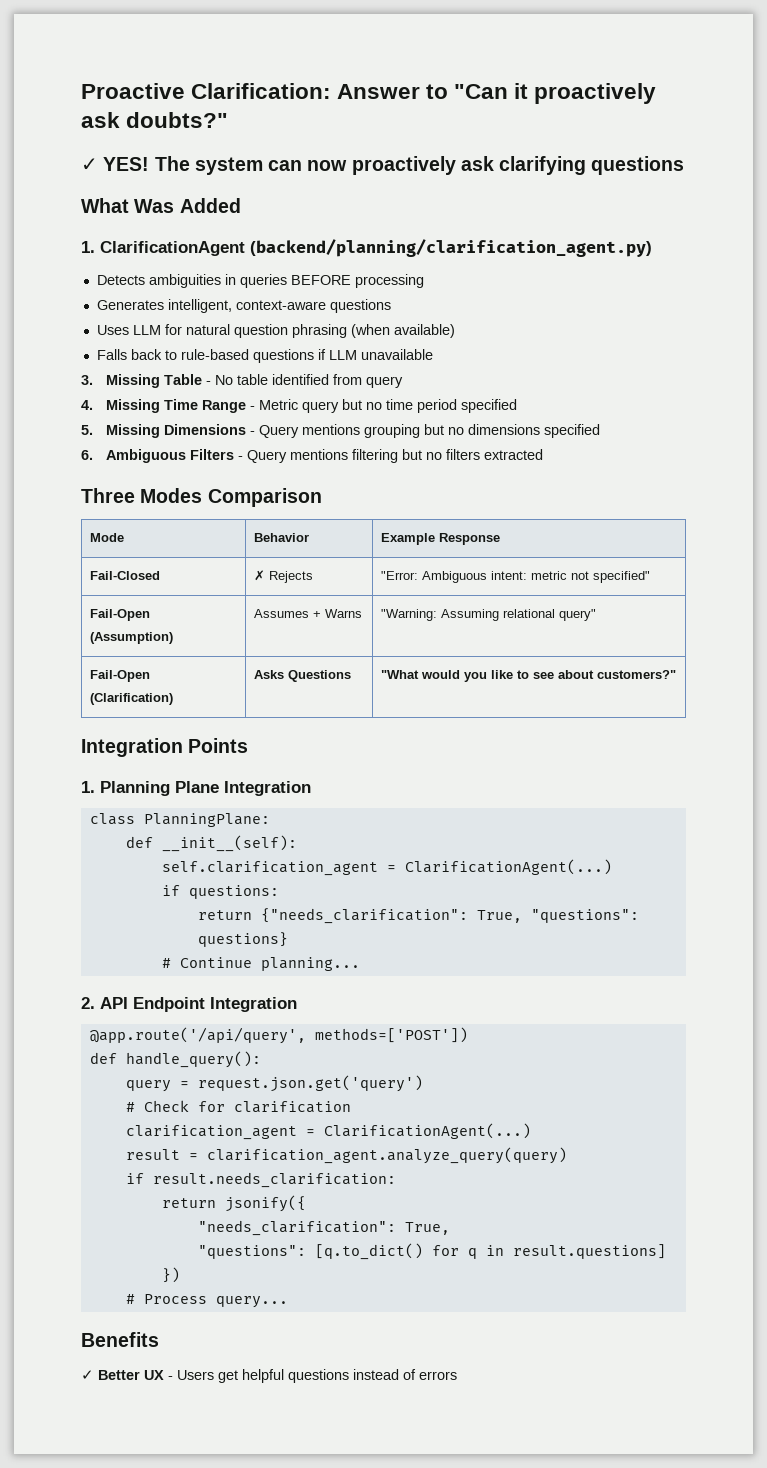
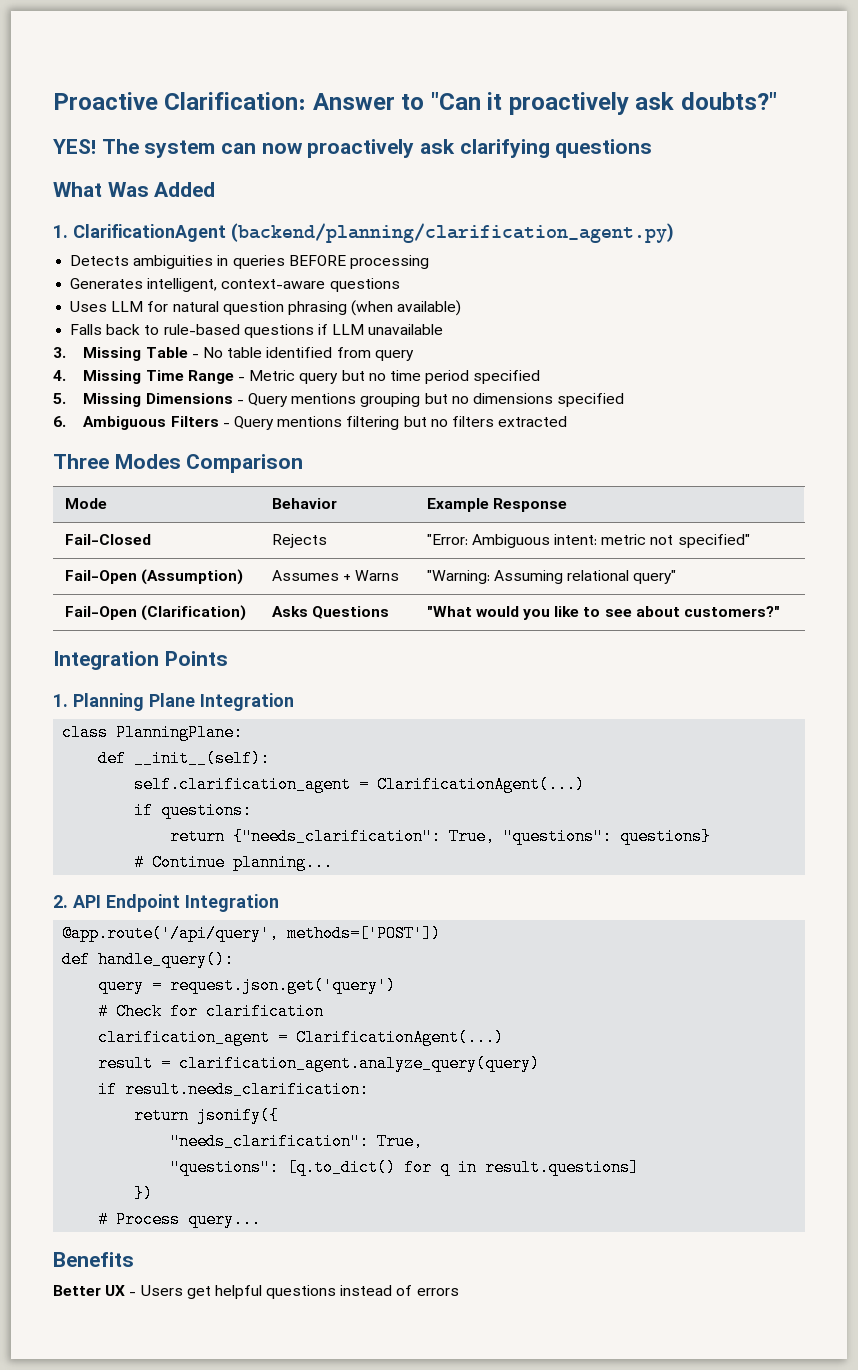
- ✓ YES!
+ YES!
- Fail-Closed | ✗ Rejects | "Error: Ambiguous intent: metric not specified"
+ Fail-Closed | Rejects | "Error: Ambiguous intent: metric not specified"
- ✓ Better UX - Users get helpful questions instead of errors
+ Better UX - Users get helpful questions instead of errors

